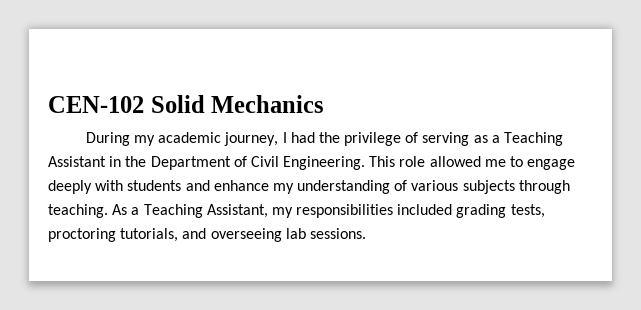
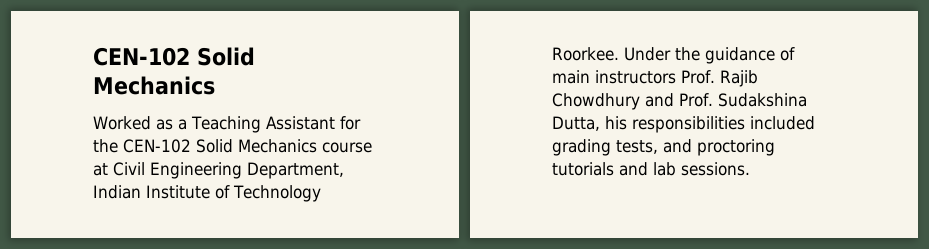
- During my academic journey, I had the privilege of serving as a Teaching Assistant in the Department of Civil Engineering. This role allowed me to engage deeply with students and enhance my understanding of various subjects through teaching. As a Teaching Assistant, my responsibilities included grading tests, proctoring tutorials, and overseeing lab sessions.
+ Worked as a Teaching Assistant for the CEN-102 Solid Mechanics course at Civil Engineering Department, Indian Institute of Technology Roorkee. Under the guidance of main instructors Prof. Rajib Chowdhury and Prof. Sudakshina Dutta, his responsibilities included grading tests, and proctoring tutorials and lab sessions.

